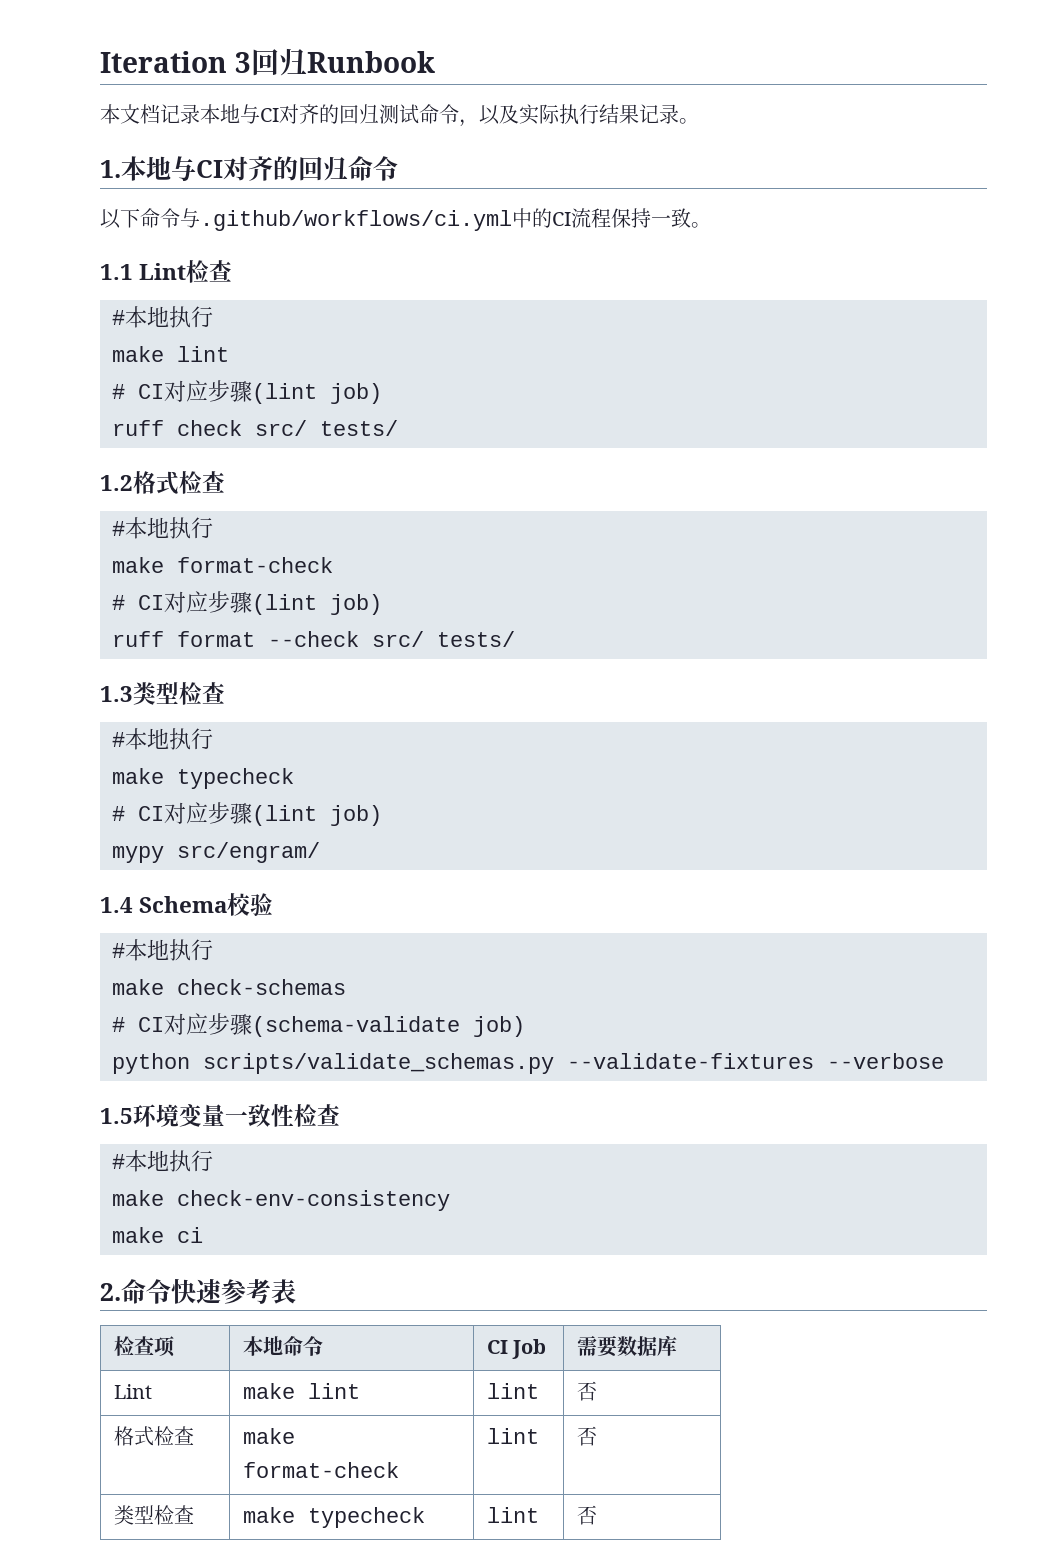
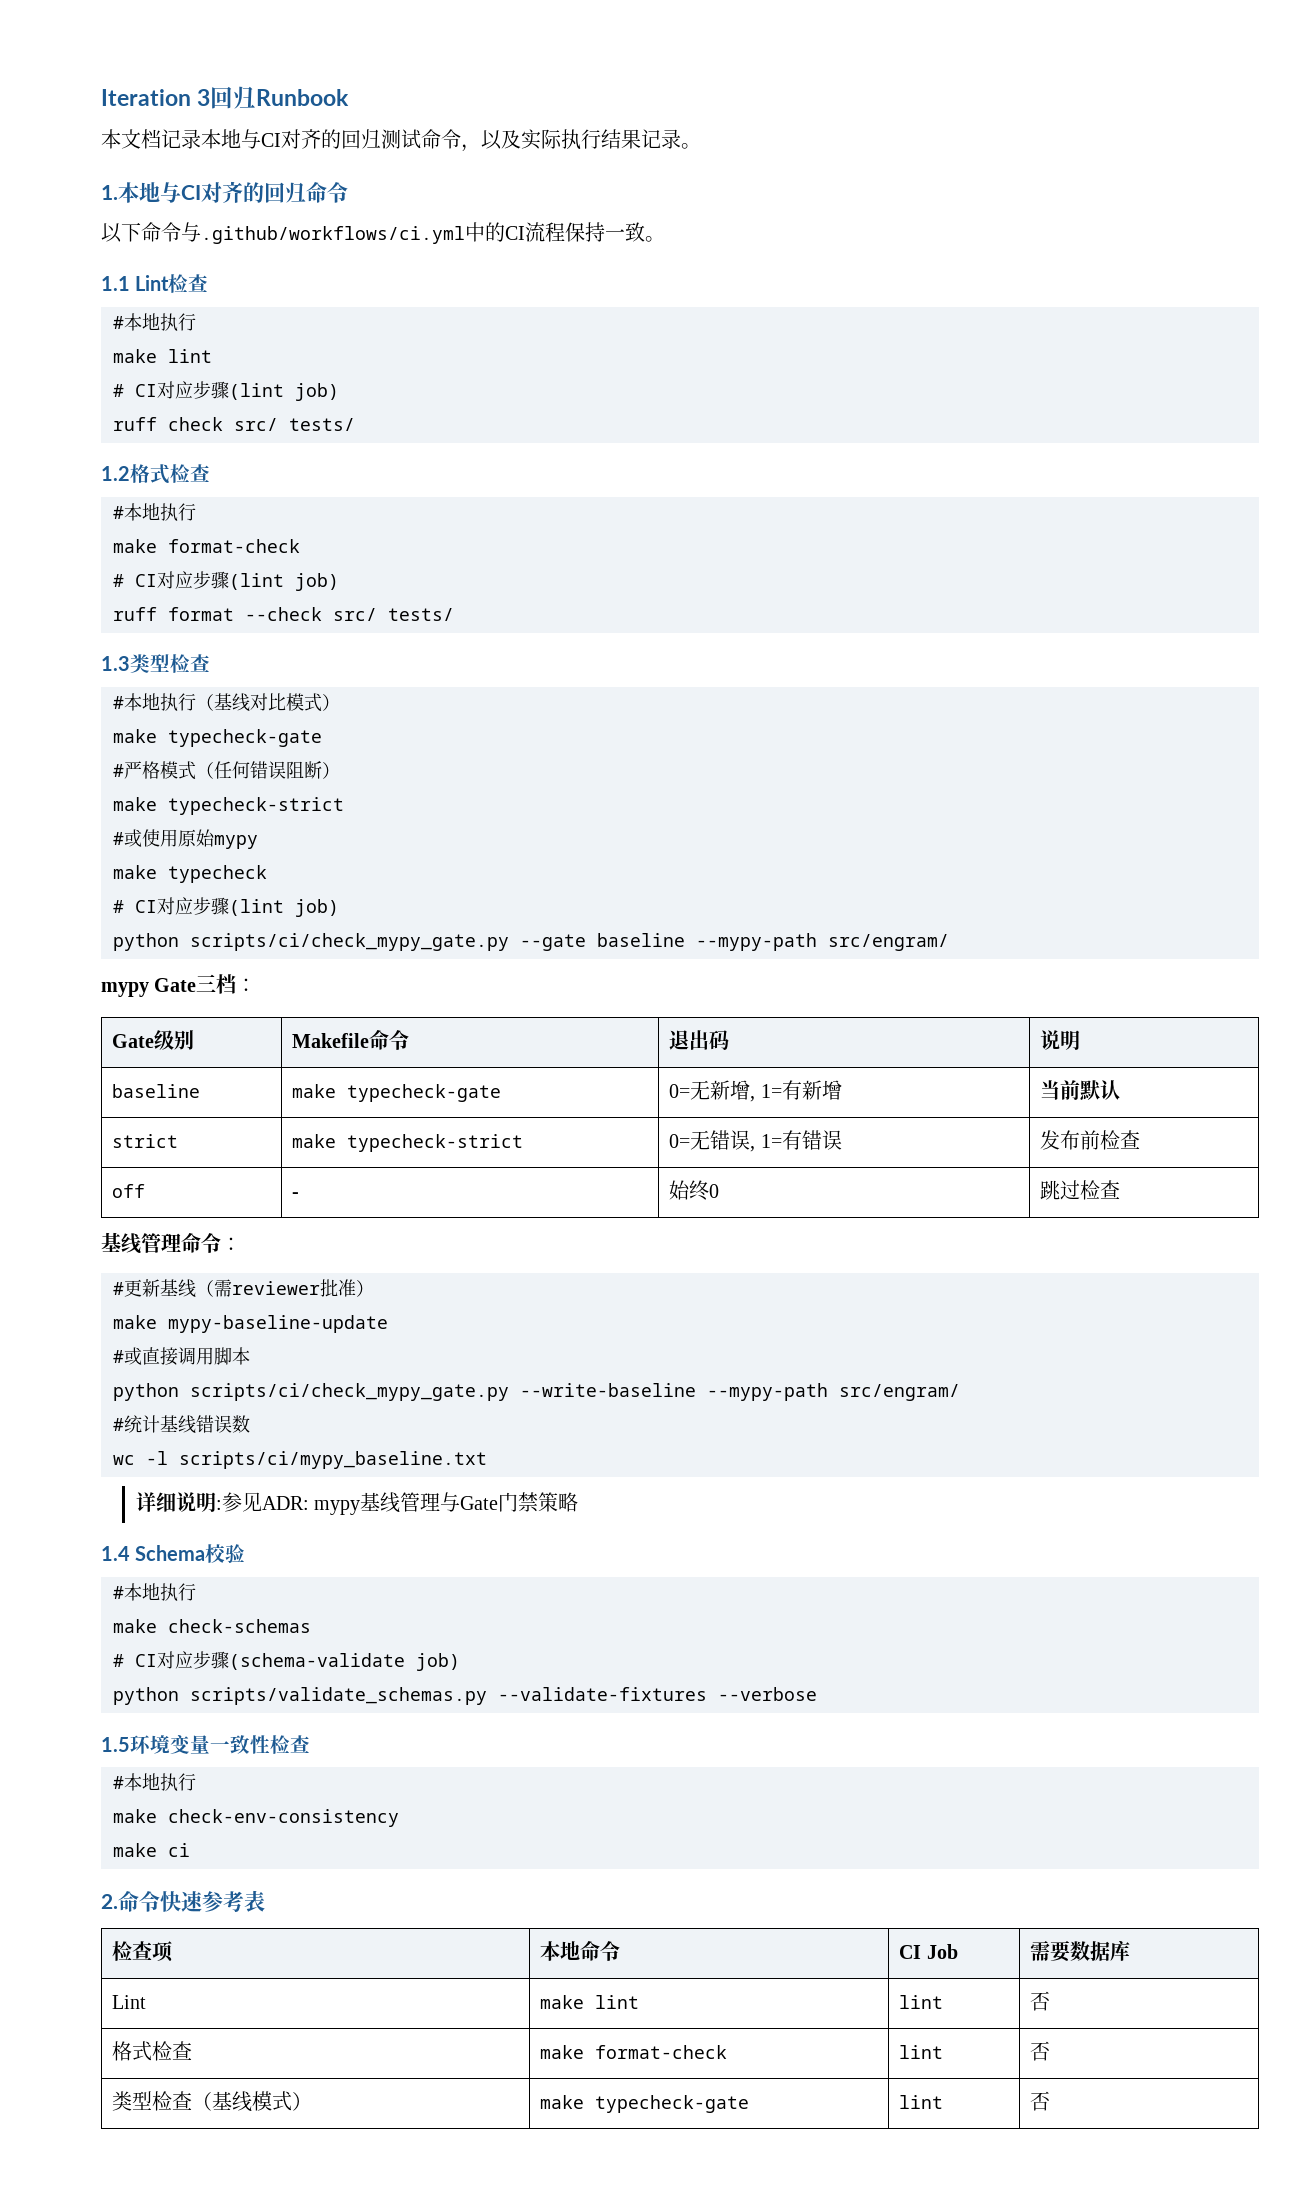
  1.3类型检查
- #本地执行
+ #本地执行（基线对比模式）
+ make typecheck-gate
+ #严格模式（任何错误阻断）
+ make typecheck-strict
+ #或使用原始mypy
- mypy src/engram/
+ python scripts/ci/check_mypy_gate.py --gate baseline --mypy-path src/engram/
+ mypy Gate三档：
+ Gate级别 | Makefile命令 | 退出码 | 说明
+ baseline | make typecheck-gate | 0=无新增, 1=有新增 | 当前默认
+ strict | make typecheck-strict | 0=无错误, 1=有错误 | 发布前检查
+ off | - | 始终0 | 跳过检查
+ 基线管理命令：
+ #更新基线（需reviewer批准）
+ make mypy-baseline-update
+ #或直接调用脚本
+ python scripts/ci/check_mypy_gate.py --write-baseline --mypy-path src/engram/
+ #统计基线错误数
+ wc -l scripts/ci/mypy_baseline.txt
+ 详细说明:参见ADR: mypy基线管理与Gate门禁策略
- 类型检查 | make typecheck | lint | 否
+ 类型检查（基线模式） | make typecheck-gate | lint | 否

